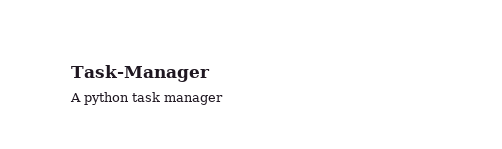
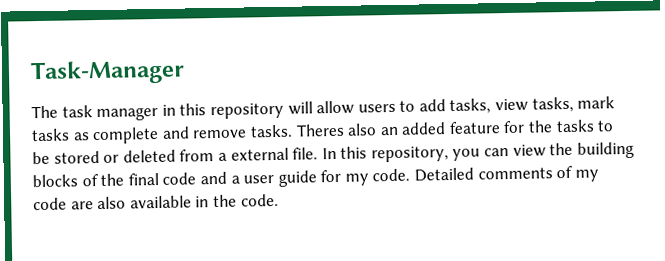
- A python task manager
+ The task manager in this repository will allow users to add tasks, view tasks, mark tasks as complete and remove tasks. Theres also an added feature for the tasks to be stored or deleted from a external file. In this repository, you can view the building blocks of the final code and a user guide for my code. Detailed comments of my code are also available in the code.

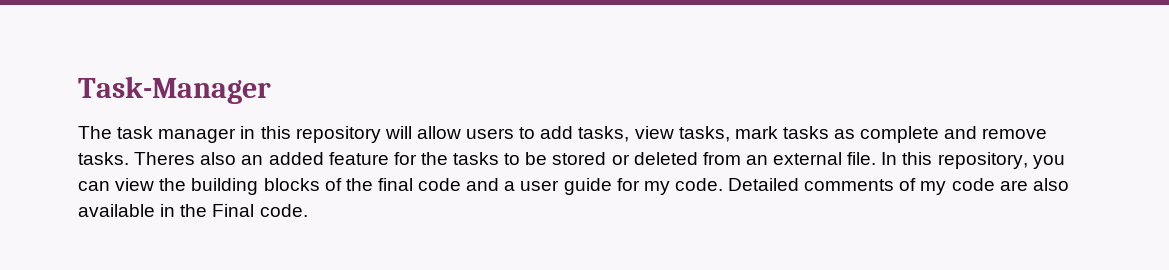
- Theres also an added feature for the tasks to be stored or deleted from a external file.
+ Theres also an added feature for the tasks to be stored or deleted from an external file.
- Detailed comments of my code are also available in the code.
+ Detailed comments of my code are also available in the Final code.

